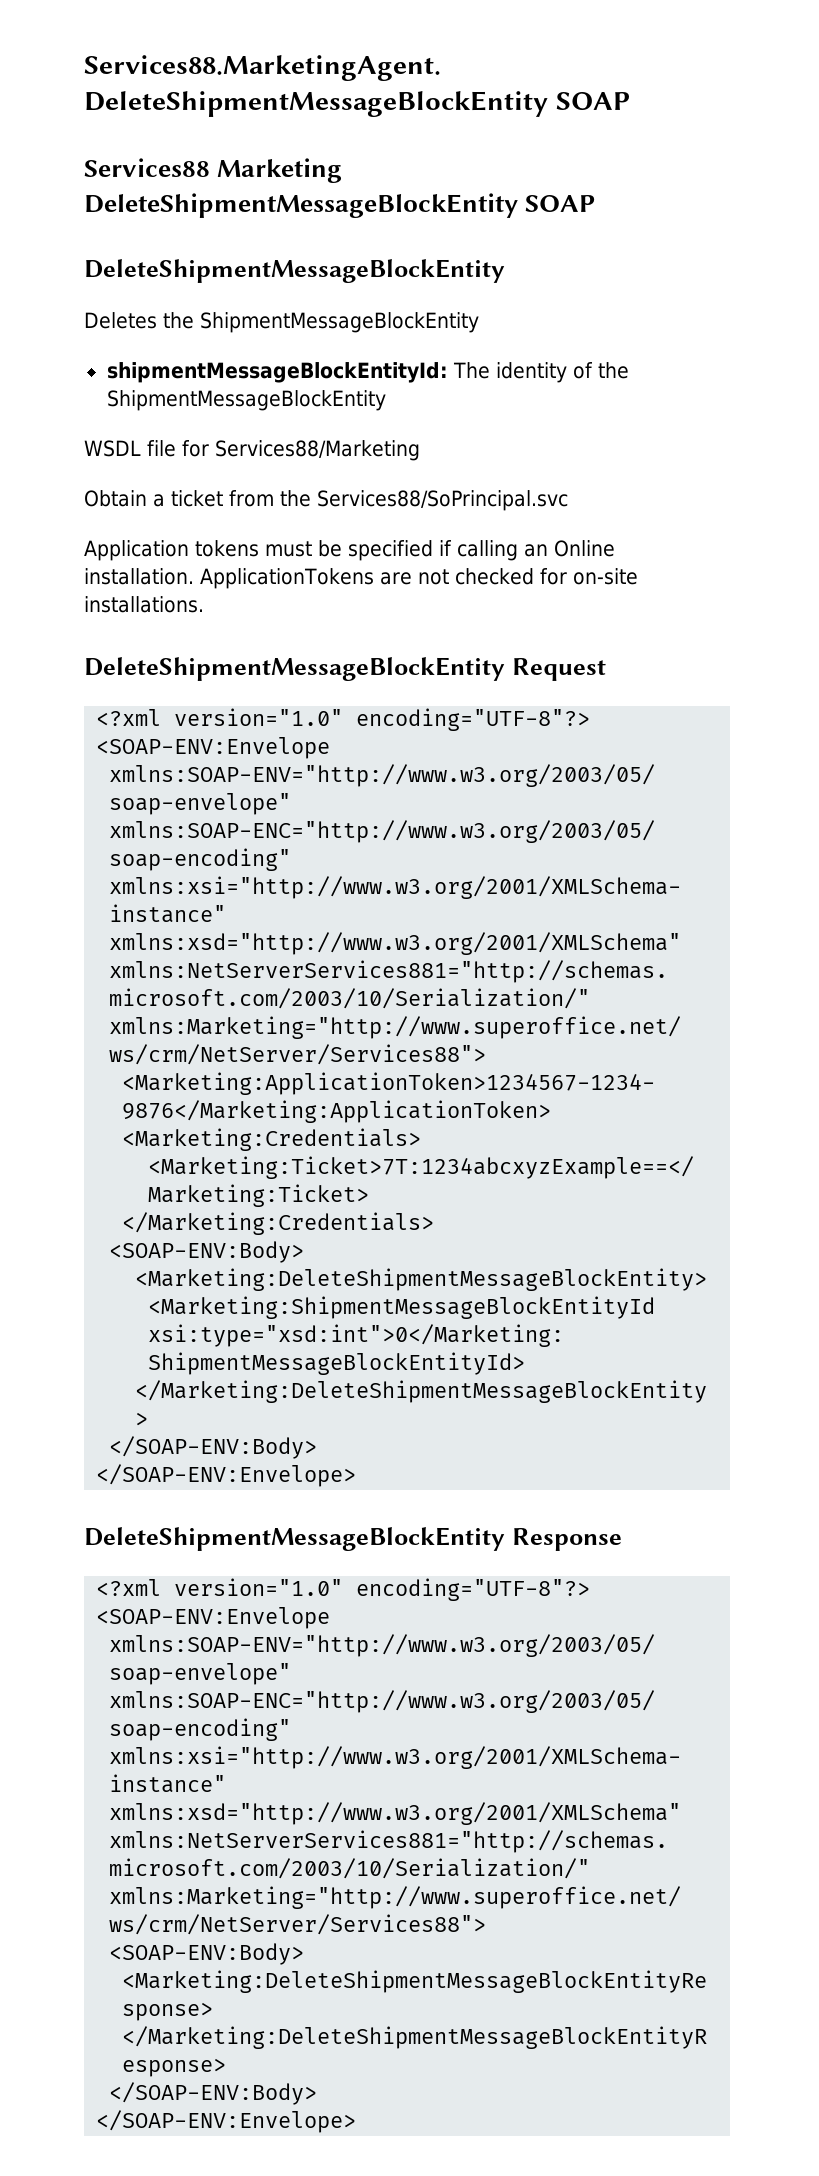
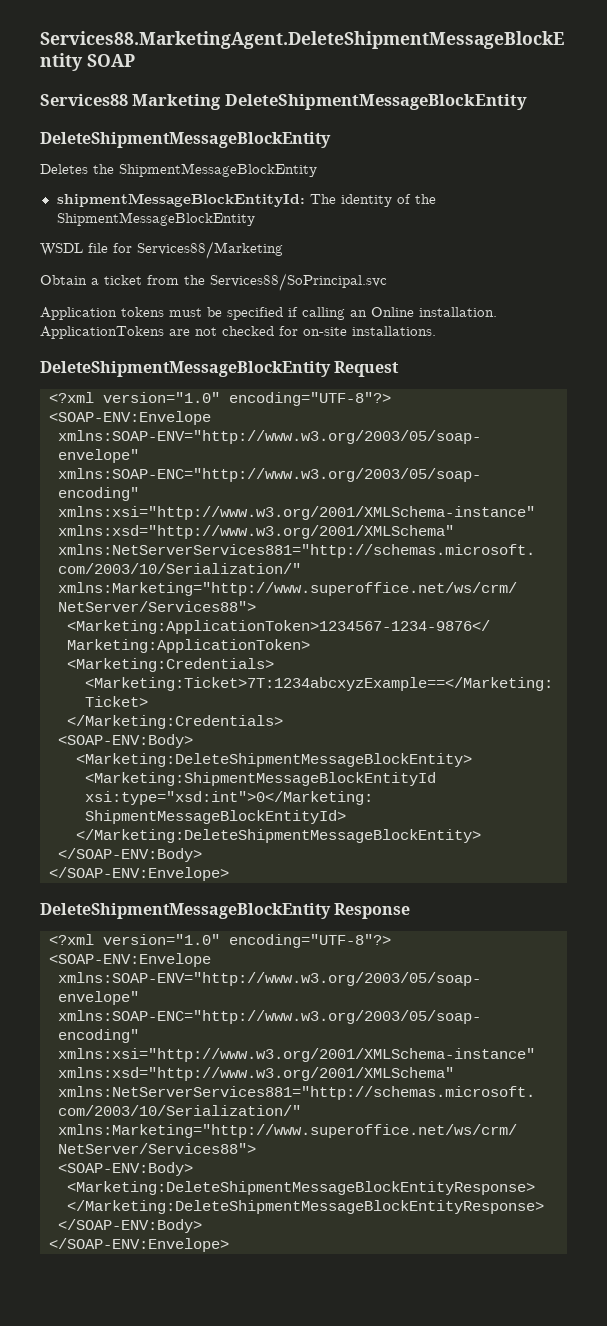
- Services88 Marketing DeleteShipmentMessageBlockEntity SOAP
+ Services88 Marketing DeleteShipmentMessageBlockEntity

